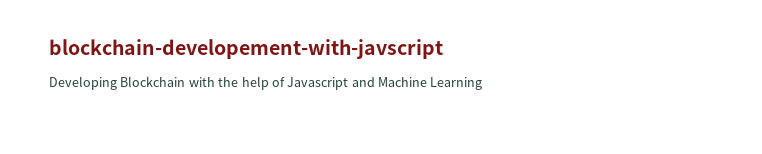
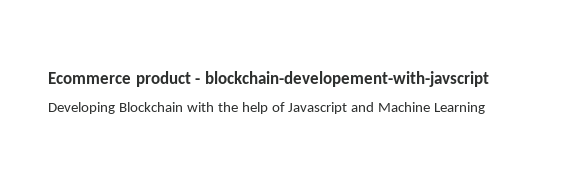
- blockchain-developement-with-javscript
+ Ecommerce product - blockchain-developement-with-javscript

